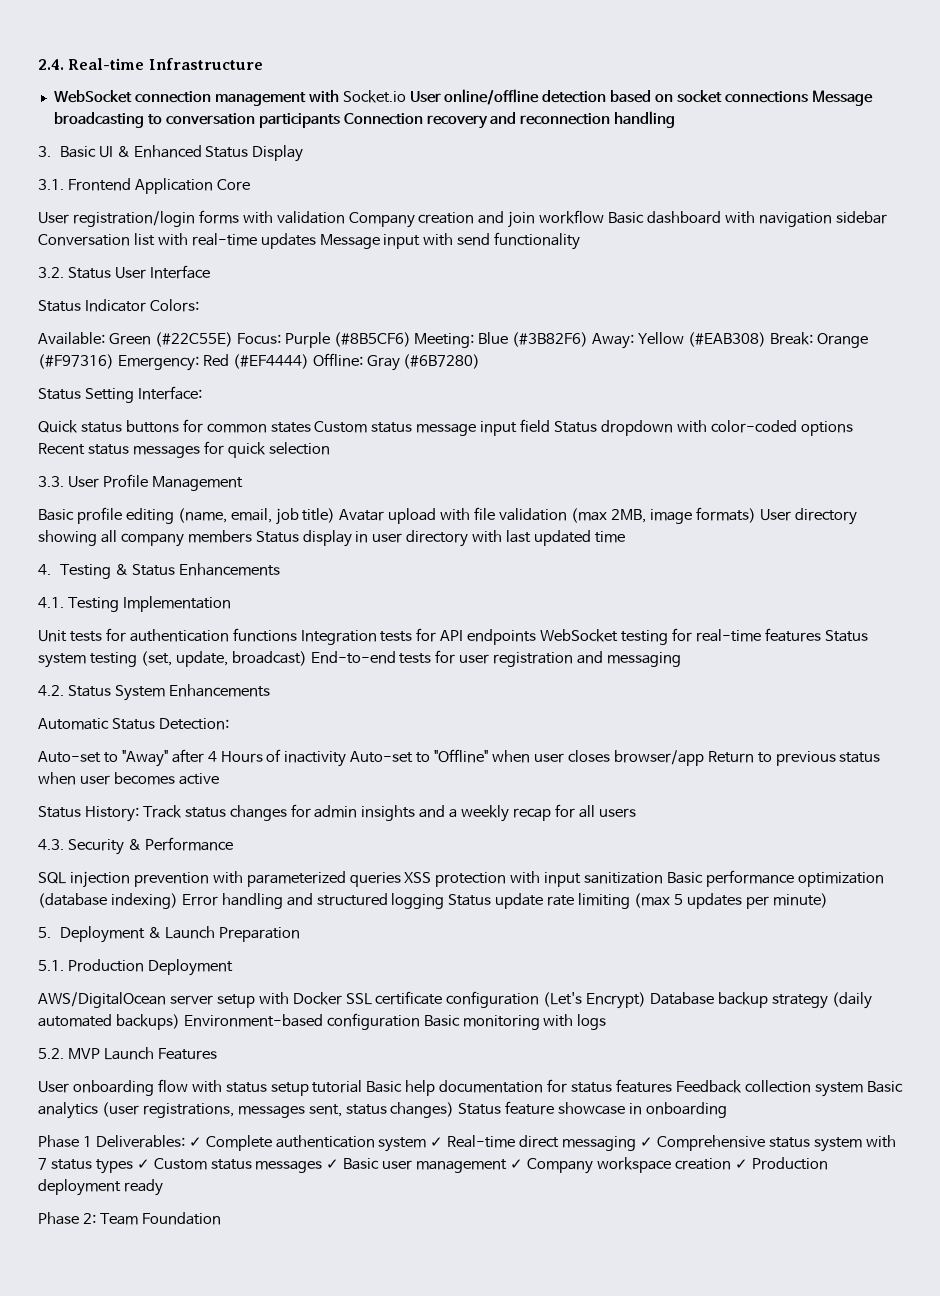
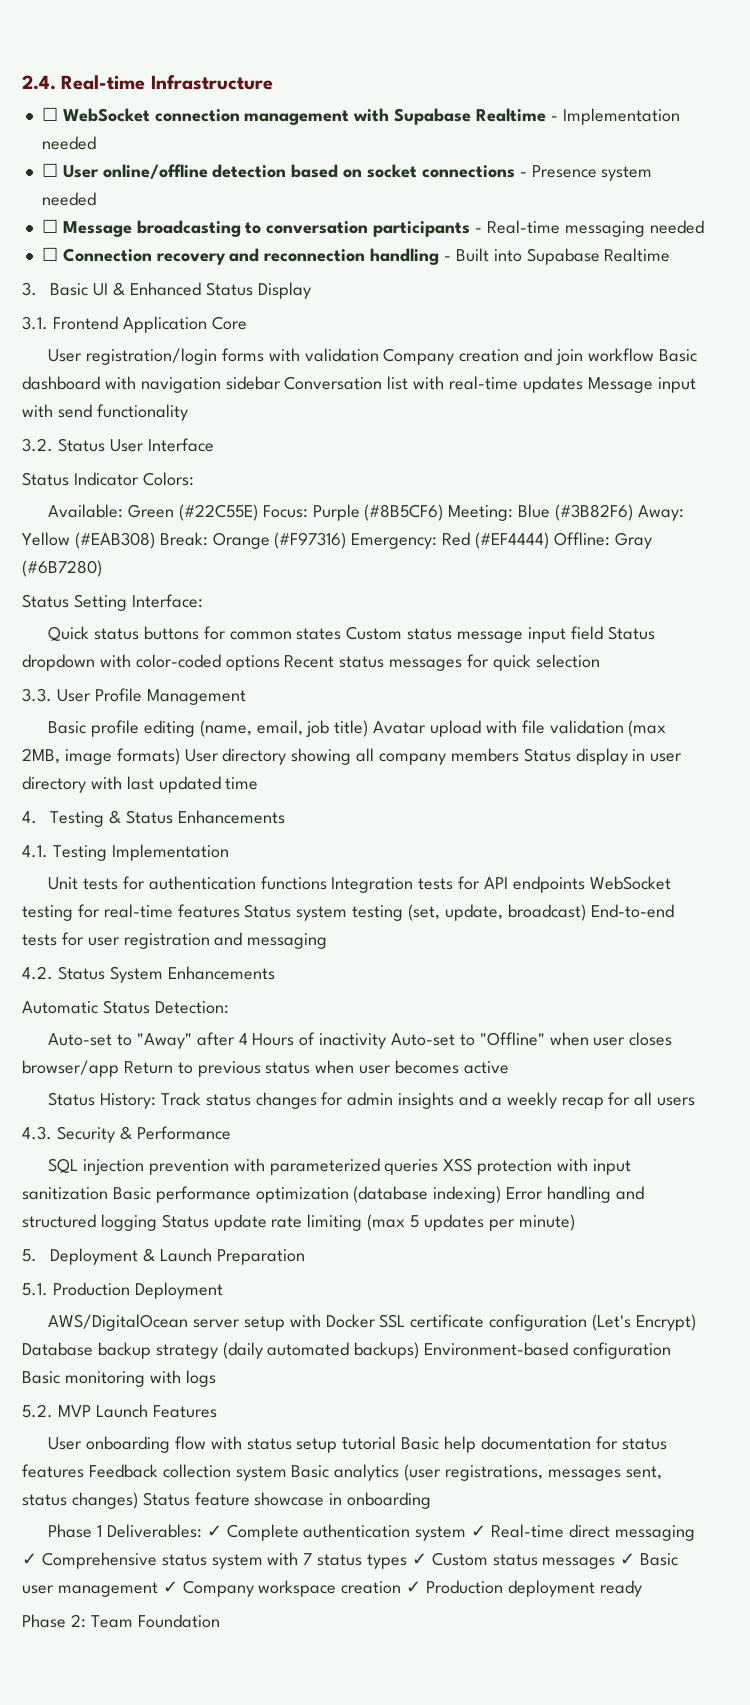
- WebSocket connection management with Socket.io User online/offline detection based on socket connections Message broadcasting to conversation participants Connection recovery and reconnection handling
+ ☐ WebSocket connection management with Supabase Realtime - Implementation needed
+ ☐ User online/offline detection based on socket connections - Presence system needed
+ ☐ Message broadcasting to conversation participants - Real-time messaging needed
+ ☐ Connection recovery and reconnection handling - Built into Supabase Realtime

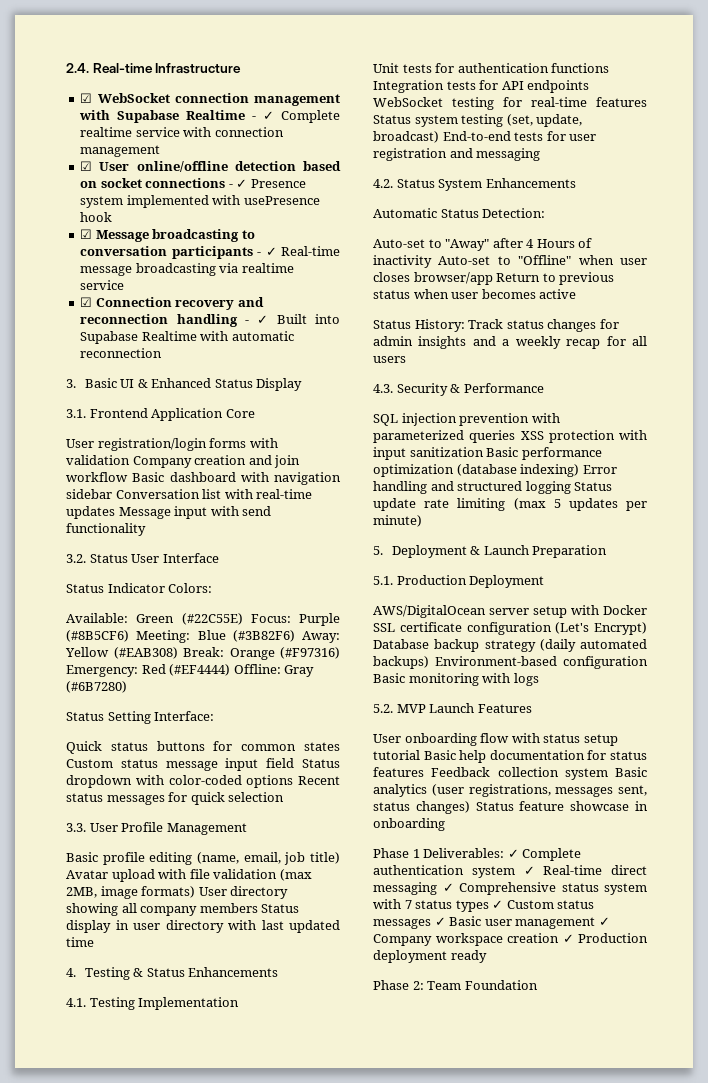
- ☐ WebSocket connection management with Supabase Realtime - Implementation needed
- ☐ User online/offline detection based on socket connections - Presence system needed
- ☐ Message broadcasting to conversation participants - Real-time messaging needed
- ☐ Connection recovery and reconnection handling - Built into Supabase Realtime
+ ☑ WebSocket connection management with Supabase Realtime - ✓ Complete realtime service with connection management
+ ☑ User online/offline detection based on socket connections - ✓ Presence system implemented with usePresence hook
+ ☑ Message broadcasting to conversation participants - ✓ Real-time message broadcasting via realtime service
+ ☑ Connection recovery and reconnection handling - ✓ Built into Supabase Realtime with automatic reconnection

